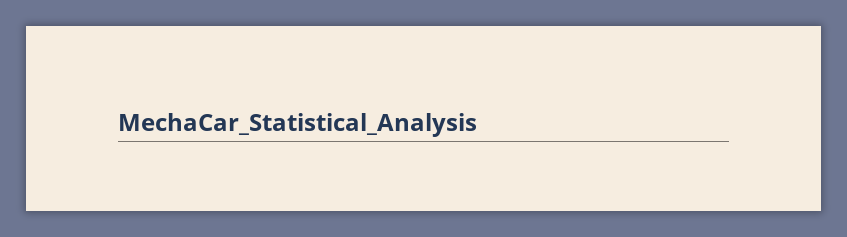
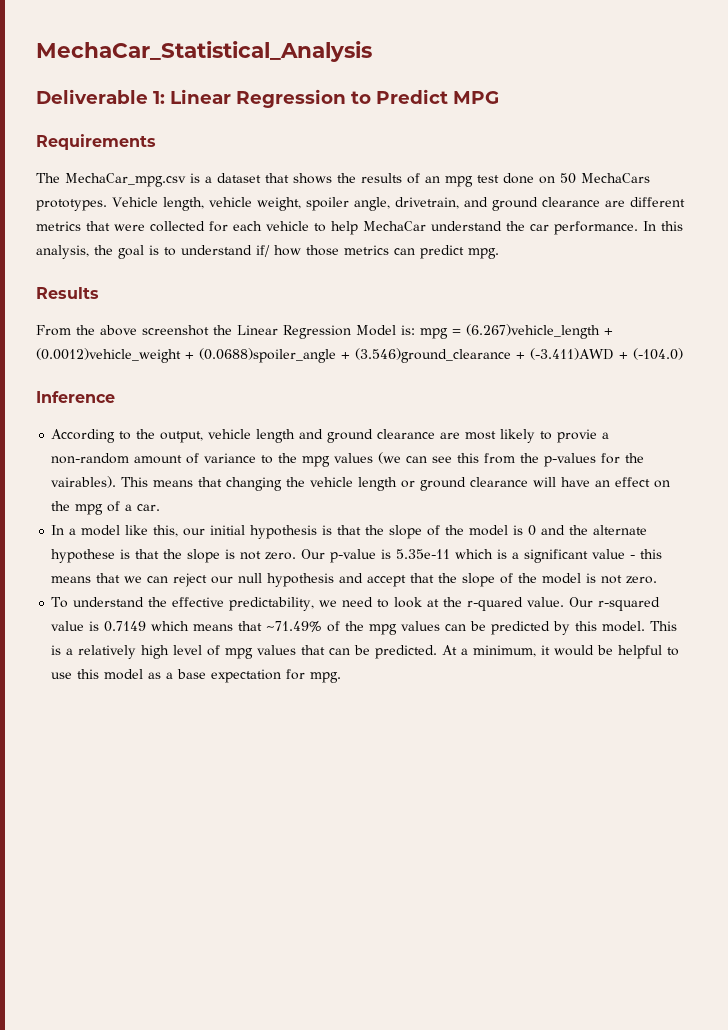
+ Deliverable 1: Linear Regression to Predict MPG
+ Requirements
+ The MechaCar_mpg.csv is a dataset that shows the results of an mpg test done on 50 MechaCars prototypes. Vehicle length, vehicle weight, spoiler angle, drivetrain, and ground clearance are different metrics that were collected for each vehicle to help MechaCar understand the car performance. In this analysis, the goal is to understand if/ how those metrics can predict mpg.
+ Results
+ From the above screenshot the Linear Regression Model is: mpg = (6.267)vehicle_length + (0.0012)vehicle_weight + (0.0688)spoiler_angle + (3.546)ground_clearance + (-3.411)AWD + (-104.0)
+ Inference
+ According to the output, vehicle length and ground clearance are most likely to provie a non-random amount of variance to the mpg values (we can see this from the p-values for the vairables). This means that changing the vehicle length or ground clearance will have an effect on the mpg of a car.
+ In a model like this, our initial hypothesis is that the slope of the model is 0 and the alternate hypothese is that the slope is not zero. Our p-value is 5.35e-11 which is a significant value - this means that we can reject our null hypothesis and accept that the slope of the model is not zero.
+ To understand the effective predictability, we need to look at the r-quared value. Our r-squared value is 0.7149 which means that ~71.49% of the mpg values can be predicted by this model. This is a relatively high level of mpg values that can be predicted. At a minimum, it would be helpful to use this model as a base expectation for mpg.

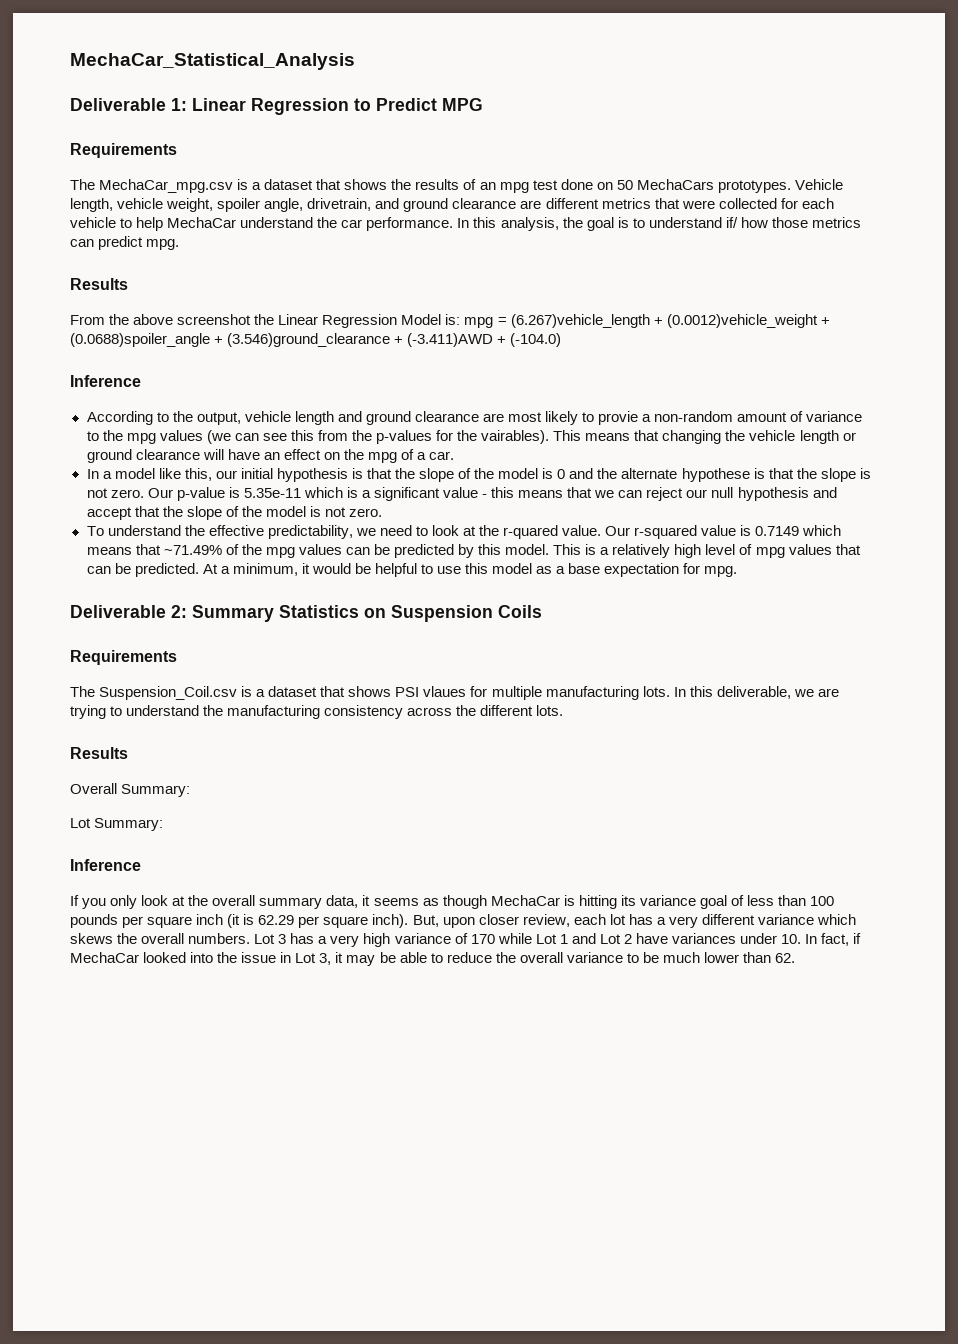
+ Deliverable 2: Summary Statistics on Suspension Coils
+ Requirements
+ The Suspension_Coil.csv is a dataset that shows PSI vlaues for multiple manufacturing lots. In this deliverable, we are trying to understand the manufacturing consistency across the different lots.
+ Results
+ Overall Summary:
+ Lot Summary:
+ Inference
+ If you only look at the overall summary data, it seems as though MechaCar is hitting its variance goal of less than 100 pounds per square inch (it is 62.29 per square inch). But, upon closer review, each lot has a very different variance which skews the overall numbers. Lot 3 has a very high variance of 170 while Lot 1 and Lot 2 have variances under 10. In fact, if MechaCar looked into the issue in Lot 3, it may be able to reduce the overall variance to be much lower than 62.

